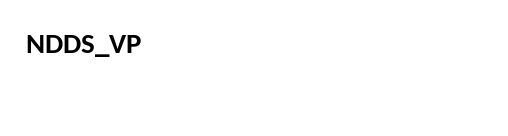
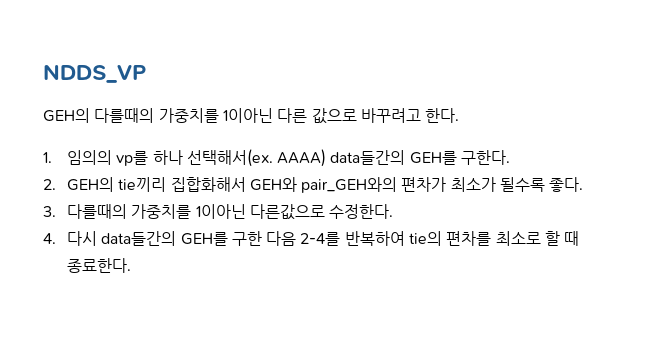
+ GEH의 다를때의 가중치를 1이아닌 다른 값으로 바꾸려고 한다.
+ 1. 임의의 vp를 하나 선택해서(ex. AAAA) data들간의 GEH를 구한다.
+ 2. GEH의 tie끼리 집합화해서 GEH와 pair_GEH와의 편차가 최소가 될수록 좋다.
+ 3. 다를때의 가중치를 1이아닌 다른값으로 수정한다.
+ 4. 다시 data들간의 GEH를 구한 다음 2-4를 반복하여 tie의 편차를 최소로 할 때 종료한다.

